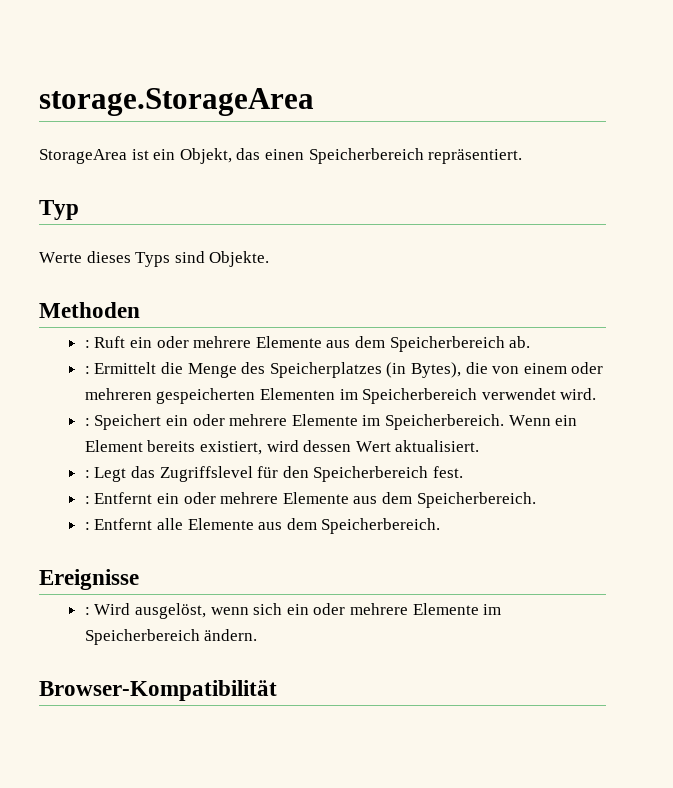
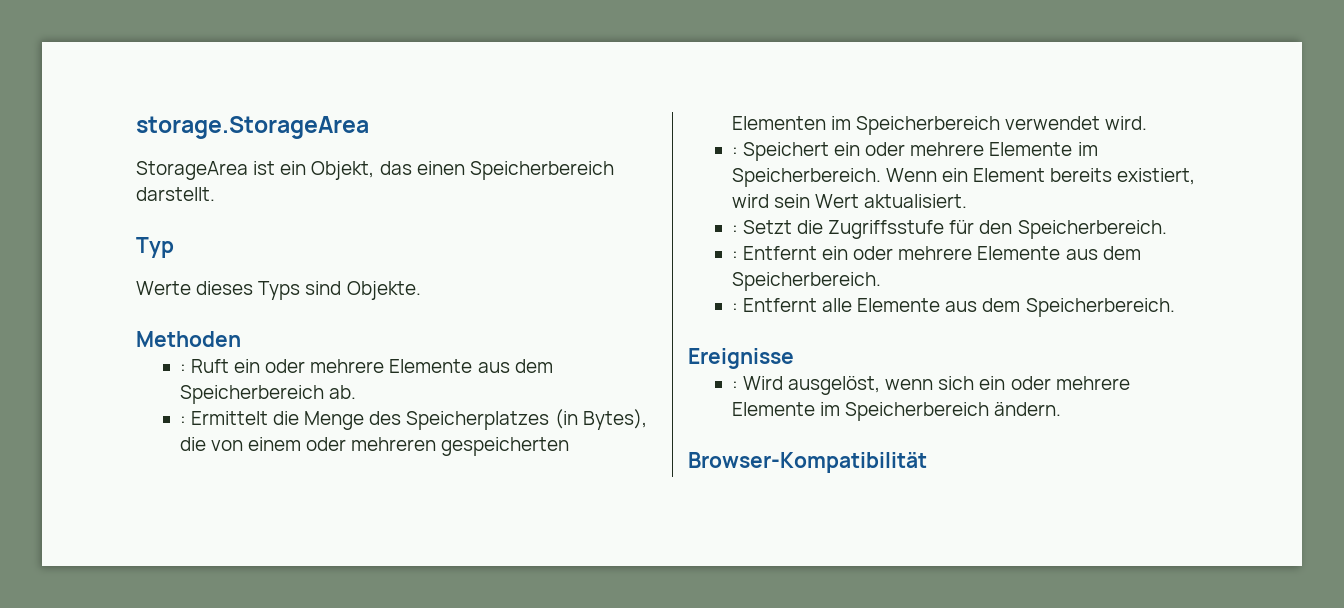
- StorageArea ist ein Objekt, das einen Speicherbereich repräsentiert.
+ StorageArea ist ein Objekt, das einen Speicherbereich darstellt.
- Wenn ein Element bereits existiert, wird dessen Wert aktualisiert.
+ Wenn ein Element bereits existiert, wird sein Wert aktualisiert.
- : Legt das Zugriffslevel für den Speicherbereich fest.
+ : Setzt die Zugriffsstufe für den Speicherbereich.

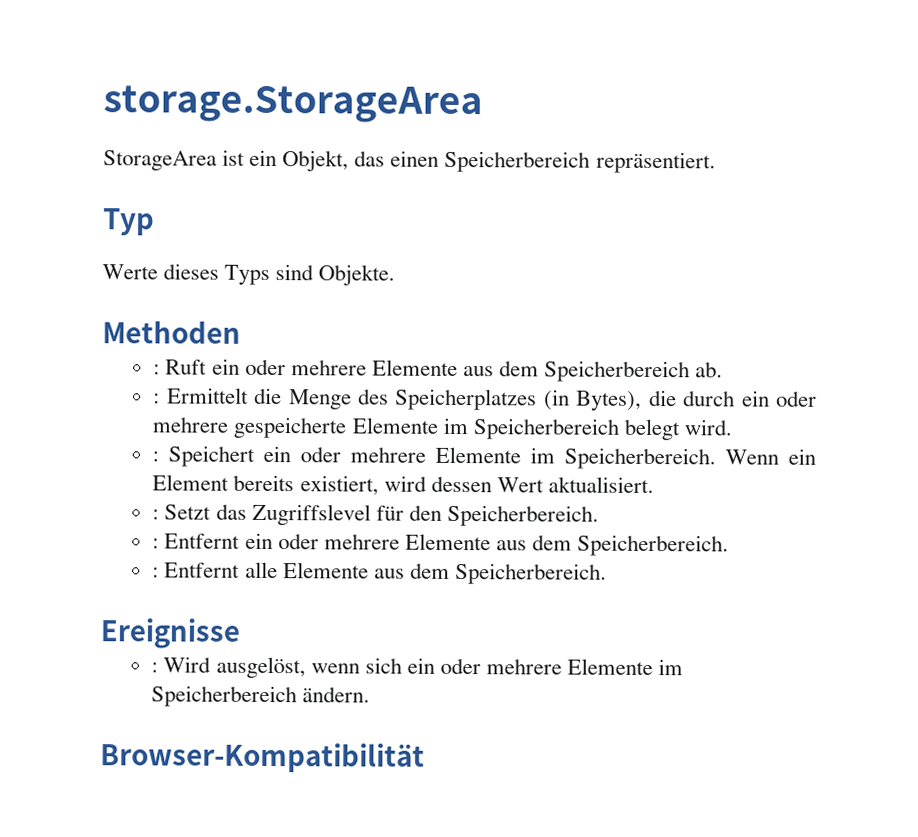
- StorageArea ist ein Objekt, das einen Speicherbereich darstellt.
+ StorageArea ist ein Objekt, das einen Speicherbereich repräsentiert.
- : Ermittelt die Menge des Speicherplatzes (in Bytes), die von einem oder mehreren gespeicherten Elementen im Speicherbereich verwendet wird.
+ : Ermittelt die Menge des Speicherplatzes (in Bytes), die durch ein oder mehrere gespeicherte Elemente im Speicherbereich belegt wird.
- Wenn ein Element bereits existiert, wird sein Wert aktualisiert.
+ Wenn ein Element bereits existiert, wird dessen Wert aktualisiert.
- : Setzt die Zugriffsstufe für den Speicherbereich.
+ : Setzt das Zugriffslevel für den Speicherbereich.

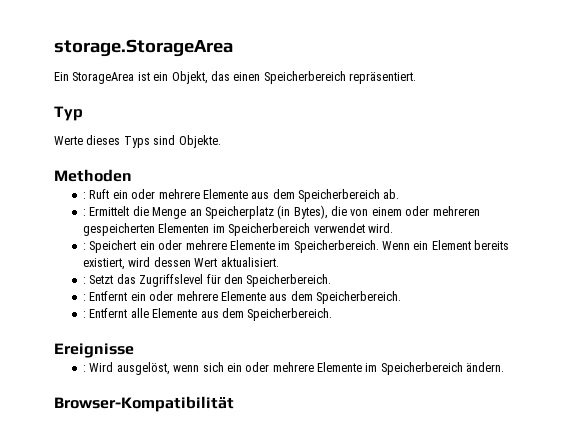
- StorageArea ist ein Objekt, das einen Speicherbereich repräsentiert.
+ Ein StorageArea ist ein Objekt, das einen Speicherbereich repräsentiert.
- : Ermittelt die Menge des Speicherplatzes (in Bytes), die durch ein oder mehrere gespeicherte Elemente im Speicherbereich belegt wird.
+ : Ermittelt die Menge an Speicherplatz (in Bytes), die von einem oder mehreren gespeicherten Elementen im Speicherbereich verwendet wird.

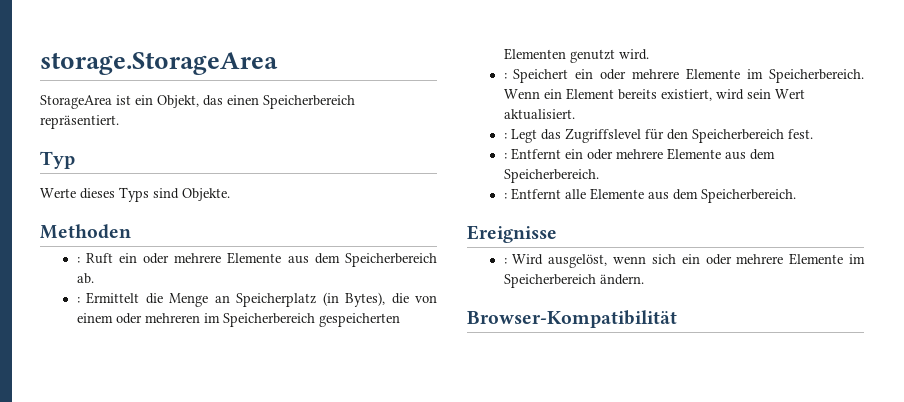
- Ein StorageArea ist ein Objekt, das einen Speicherbereich repräsentiert.
+ StorageArea ist ein Objekt, das einen Speicherbereich repräsentiert.
- : Ermittelt die Menge an Speicherplatz (in Bytes), die von einem oder mehreren gespeicherten Elementen im Speicherbereich verwendet wird.
+ : Ermittelt die Menge an Speicherplatz (in Bytes), die von einem oder mehreren im Speicherbereich gespeicherten Elementen genutzt wird.
- Wenn ein Element bereits existiert, wird dessen Wert aktualisiert.
+ Wenn ein Element bereits existiert, wird sein Wert aktualisiert.
- : Setzt das Zugriffslevel für den Speicherbereich.
+ : Legt das Zugriffslevel für den Speicherbereich fest.

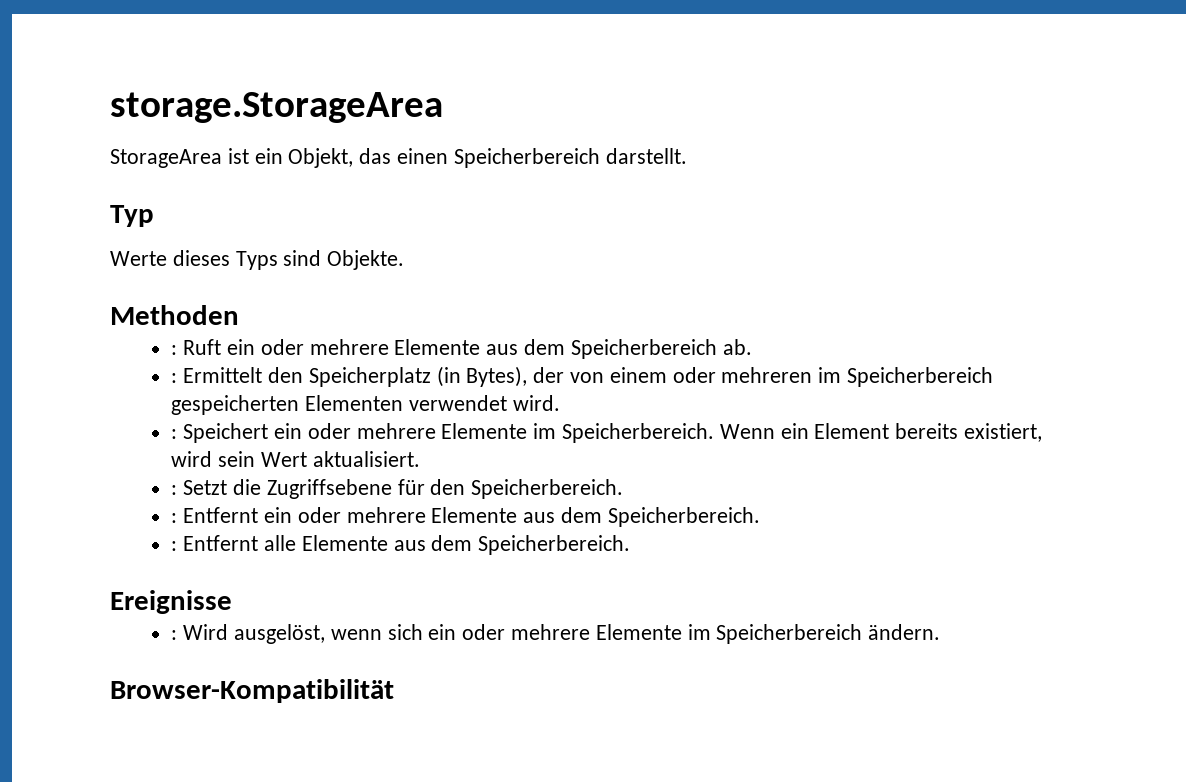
- StorageArea ist ein Objekt, das einen Speicherbereich repräsentiert.
+ StorageArea ist ein Objekt, das einen Speicherbereich darstellt.
- : Ermittelt die Menge an Speicherplatz (in Bytes), die von einem oder mehreren im Speicherbereich gespeicherten Elementen genutzt wird.
+ : Ermittelt den Speicherplatz (in Bytes), der von einem oder mehreren im Speicherbereich gespeicherten Elementen verwendet wird.
- : Legt das Zugriffslevel für den Speicherbereich fest.
+ : Setzt die Zugriffsebene für den Speicherbereich.

